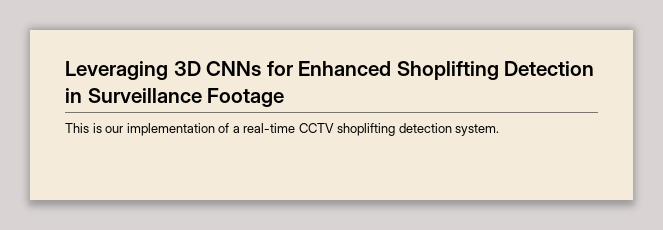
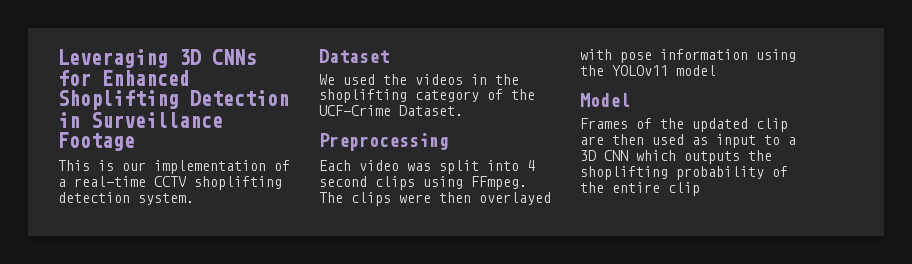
+ Dataset
+ We used the videos in the shoplifting category of the UCF-Crime Dataset.
+ Preprocessing
+ Each video was split into 4 second clips using FFmpeg. The clips were then overlayed with pose information using the YOLOv11 model
+ Model
+ Frames of the updated clip are then used as input to a 3D CNN which outputs the shoplifting probability of the entire clip

